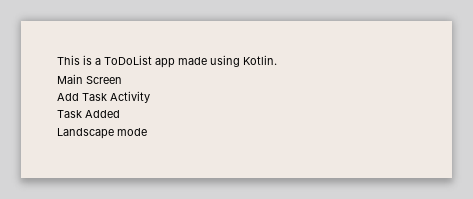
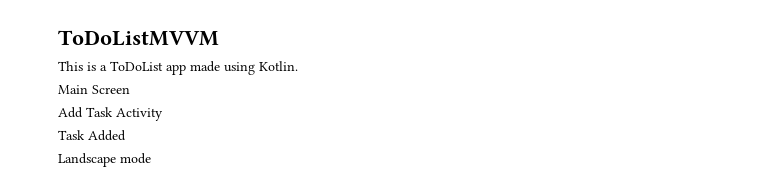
+ ToDoListMVVM

